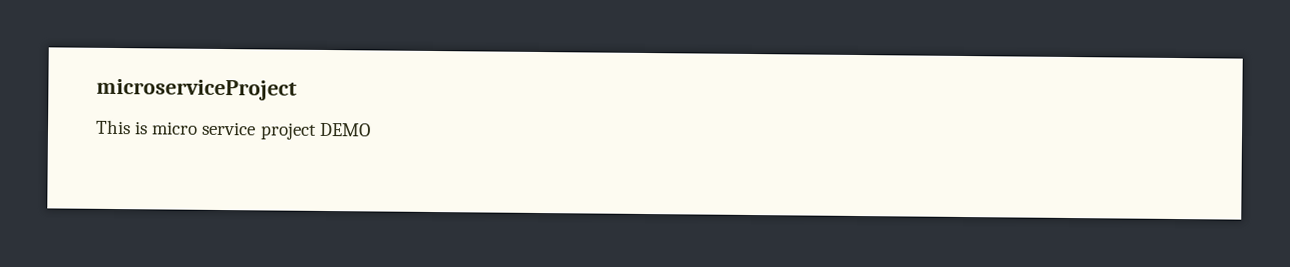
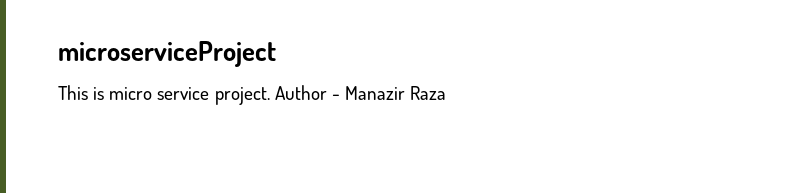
- This is micro service project DEMO
+ This is micro service project. Author - Manazir Raza

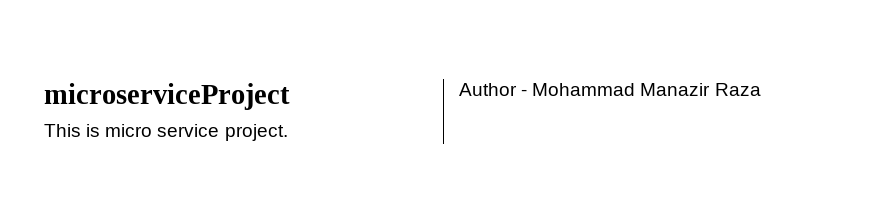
- This is micro service project. Author - Manazir Raza
+ This is micro service project.
+ Author - Mohammad Manazir Raza

